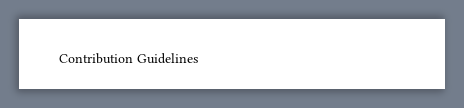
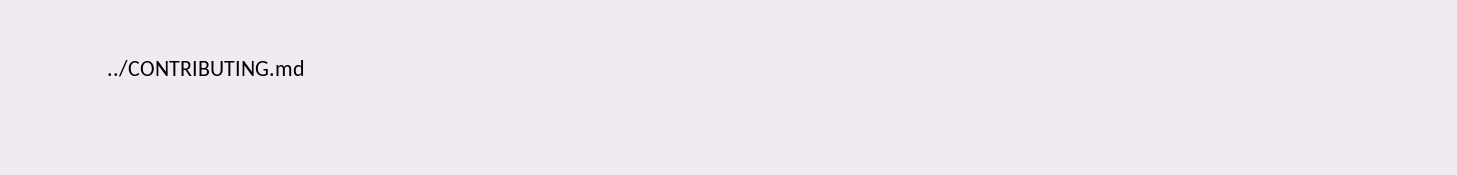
- Contribution Guidelines
+ ../CONTRIBUTING.md

